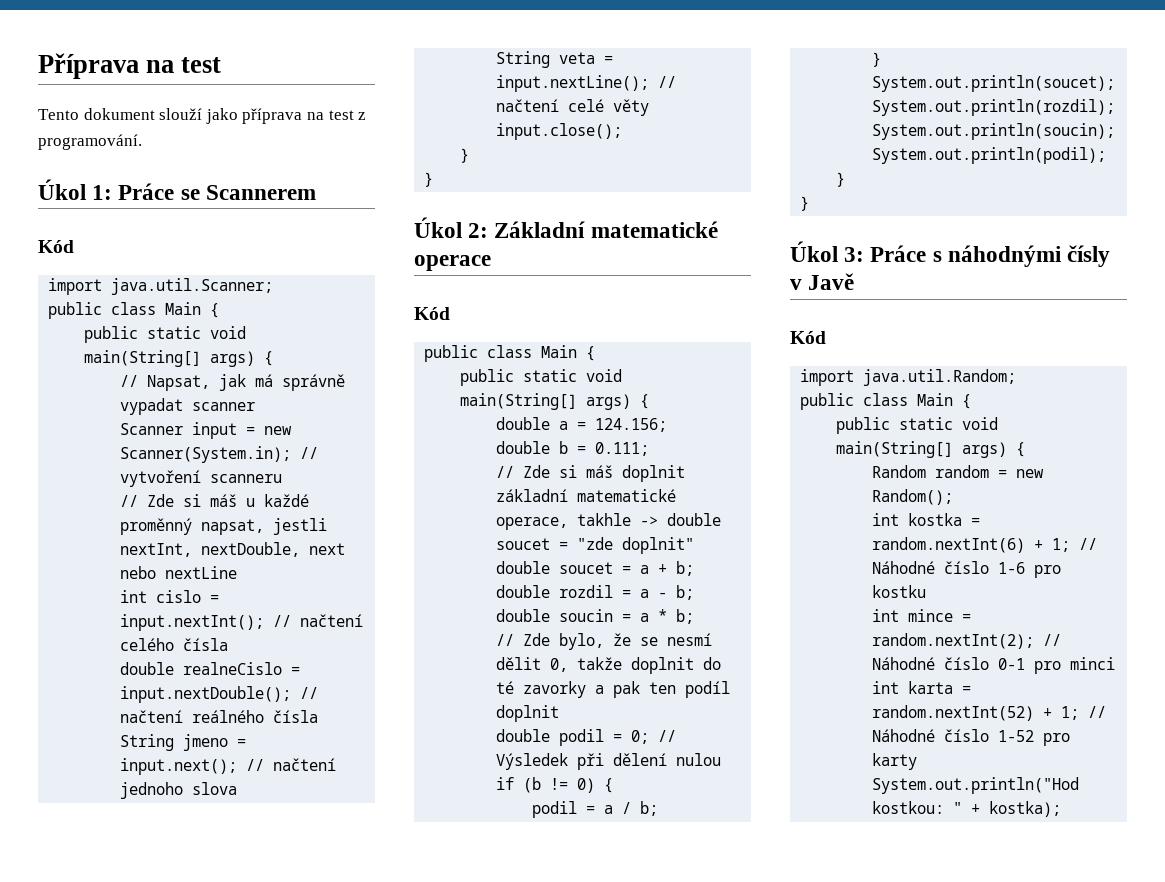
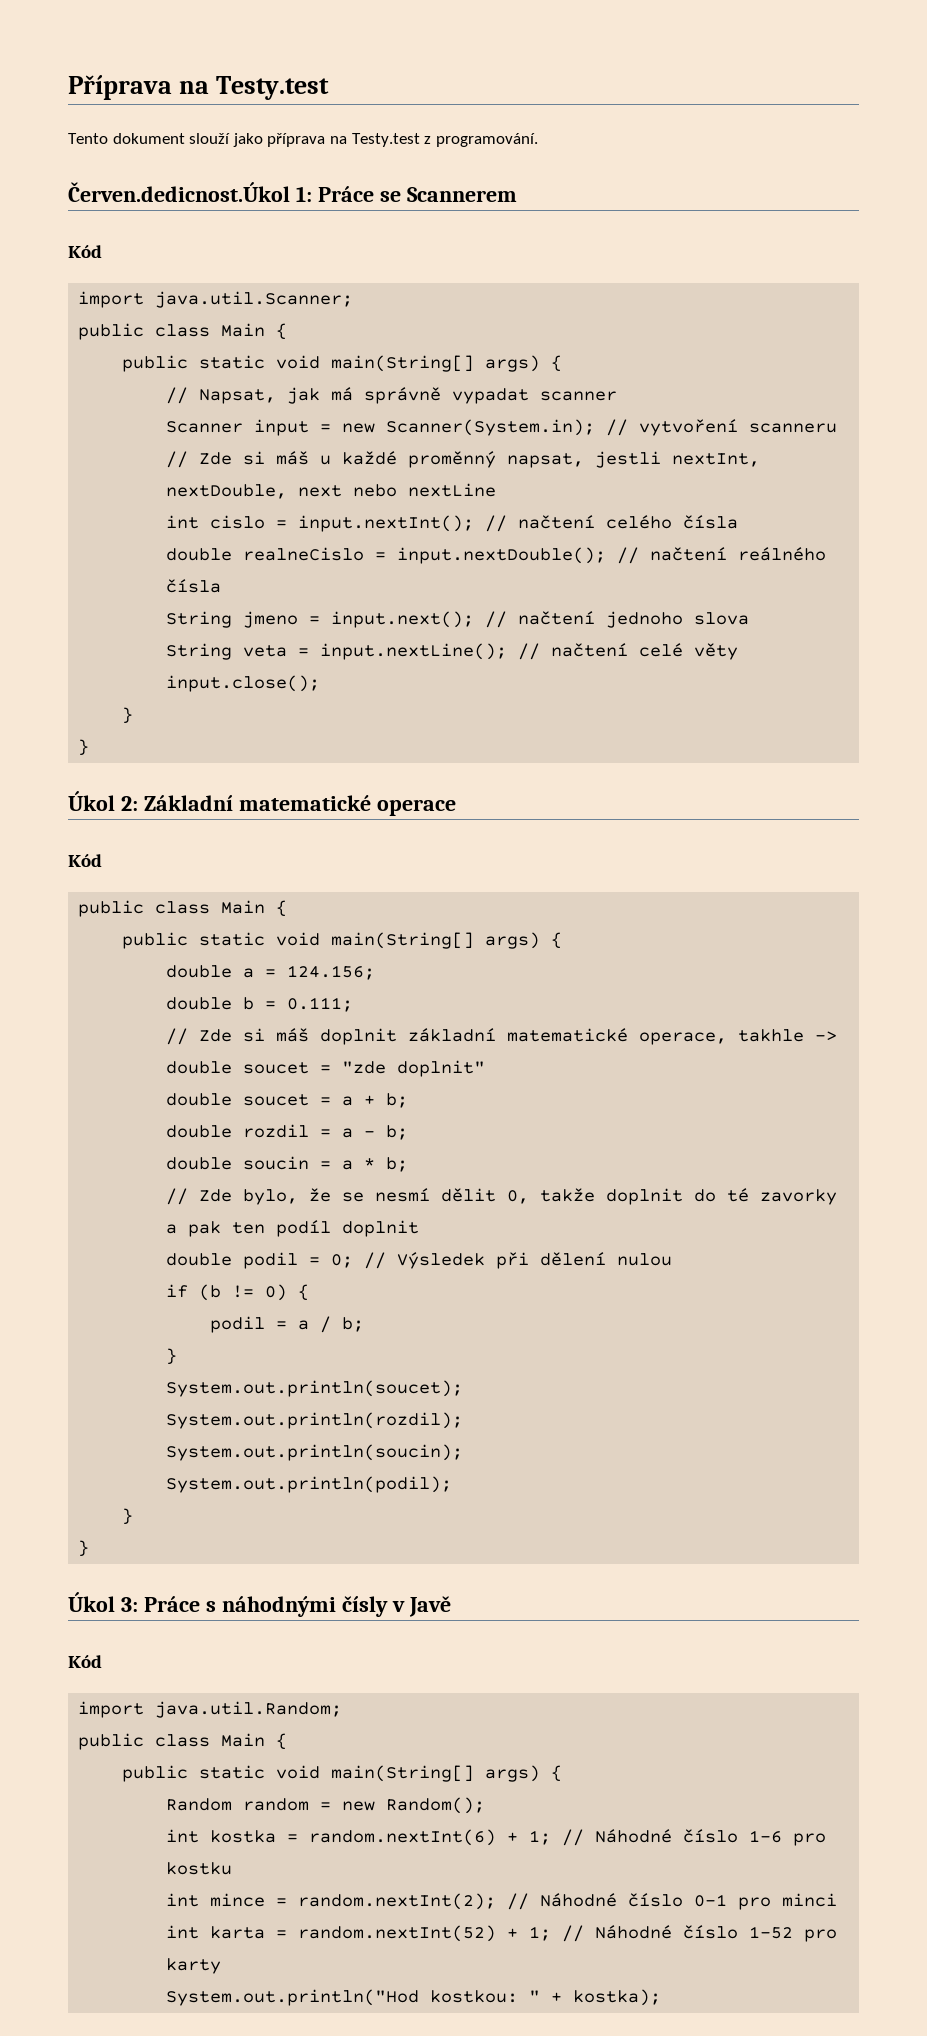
- Příprava na test
+ Příprava na Testy.test
- Tento dokument slouží jako příprava na test z programování.
+ Tento dokument slouží jako příprava na Testy.test z programování.
- Úkol 1: Práce se Scannerem
+ Červen.dedicnost.Úkol 1: Práce se Scannerem

